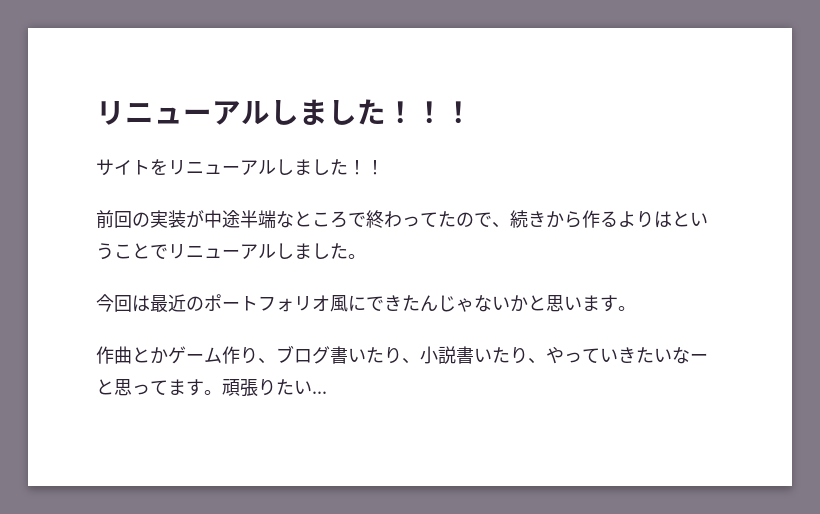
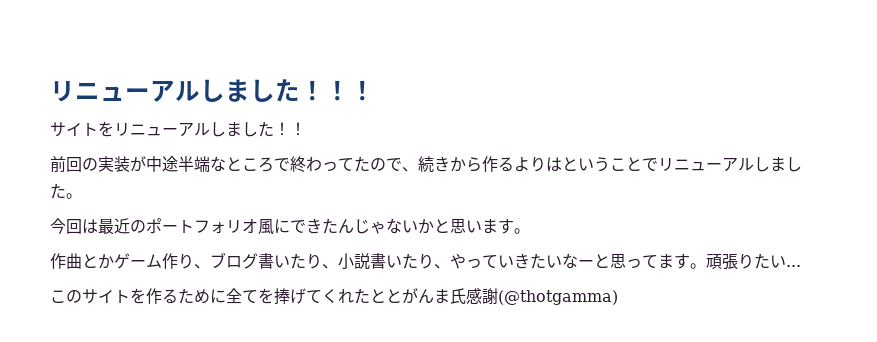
+ このサイトを作るために全てを捧げてくれたととがんま氏感謝(@thotgamma)

